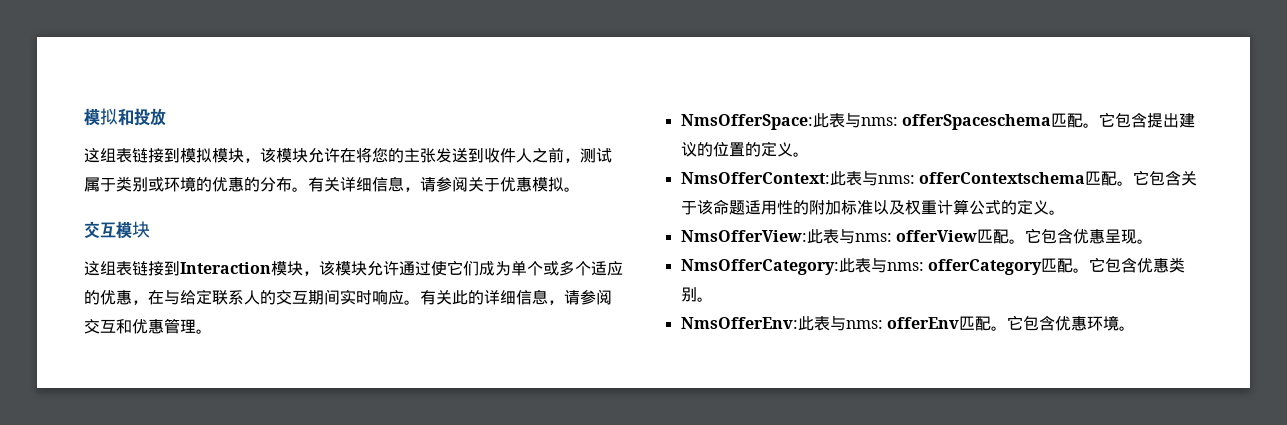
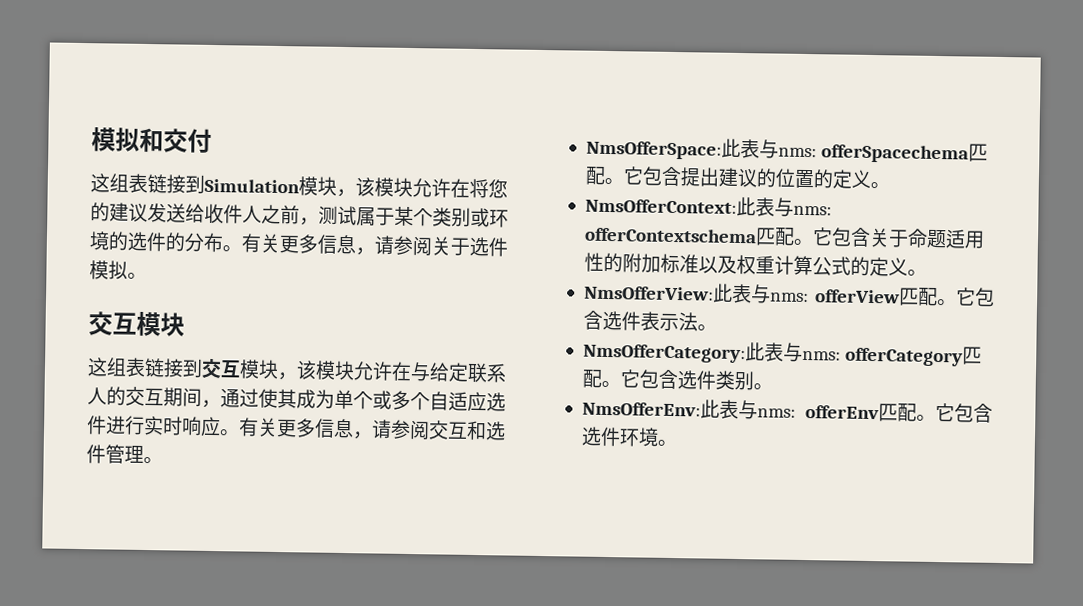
- 模拟和投放
- 这组表链接到模拟模块，该模块允许在将您的主张发送到收件人之前，测试属于类别或环境的优惠的分布。
+ 模拟和交付
+ 这组表链接到Simulation模块，该模块允许在将您的建议发送给收件人之前，测试属于某个类别或环境的选件的分布。
- 有关详细信息，请参阅关于优惠模拟。
+ 有关更多信息，请参阅关于选件模拟。
- 这组表链接到Interaction模块，该模块允许通过使它们成为单个或多个适应的优惠，在与给定联系人的交互期间实时响应。
+ 这组表链接到交互模块，该模块允许在与给定联系人的交互期间，通过使其成为单个或多个自适应选件进行实时响应。
- 有关此的详细信息，请参阅交互和优惠管理。
+ 有关更多信息，请参阅交互和选件管理。
- NmsOfferSpace:此表与nms: offerSpaceschema匹配。
+ NmsOfferSpace:此表与nms: offerSpacechema匹配。
- 它包含关于该命题适用性的附加标准以及权重计算公式的定义。
+ 它包含关于命题适用性的附加标准以及权重计算公式的定义。
- 它包含优惠呈现。
+ 它包含选件表示法。
- 它包含优惠类别。
+ 它包含选件类别。
- 它包含优惠环境。
+ 它包含选件环境。

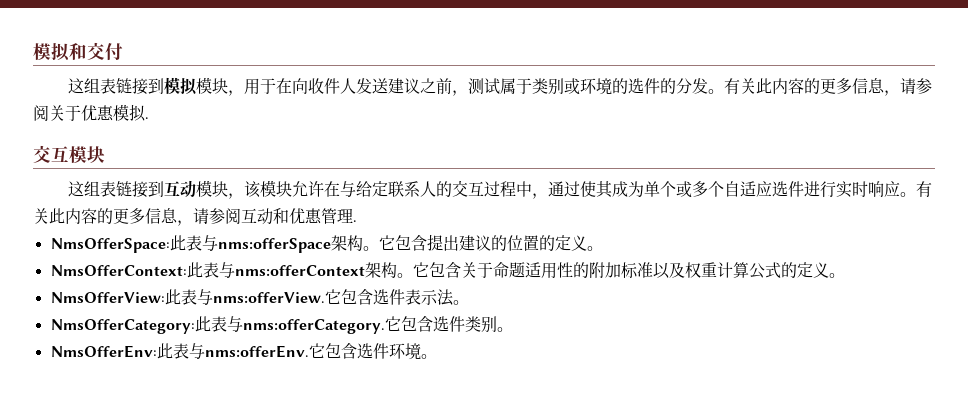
- 这组表链接到Simulation模块，该模块允许在将您的建议发送给收件人之前，测试属于某个类别或环境的选件的分布。有关更多信息，请参阅关于选件模拟。
+ 这组表链接到模拟模块，用于在向收件人发送建议之前，测试属于类别或环境的选件的分发。有关此内容的更多信息，请参阅关于优惠模拟.
- 这组表链接到交互模块，该模块允许在与给定联系人的交互期间，通过使其成为单个或多个自适应选件进行实时响应。
+ 这组表链接到互动模块，该模块允许在与给定联系人的交互过程中，通过使其成为单个或多个自适应选件进行实时响应。
- 有关更多信息，请参阅交互和选件管理。
+ 有关此内容的更多信息，请参阅互动和优惠管理.
- NmsOfferSpace:此表与nms: offerSpacechema匹配。
+ NmsOfferSpace:此表与nms:offerSpace架构。
- NmsOfferContext:此表与nms: offerContextschema匹配。
+ NmsOfferContext:此表与nms:offerContext架构。
- NmsOfferView:此表与nms: offerView匹配。
+ NmsOfferView:此表与nms:offerView.
- NmsOfferCategory:此表与nms: offerCategory匹配。
+ NmsOfferCategory:此表与nms:offerCategory.
- NmsOfferEnv:此表与nms: offerEnv匹配。
+ NmsOfferEnv:此表与nms:offerEnv.

